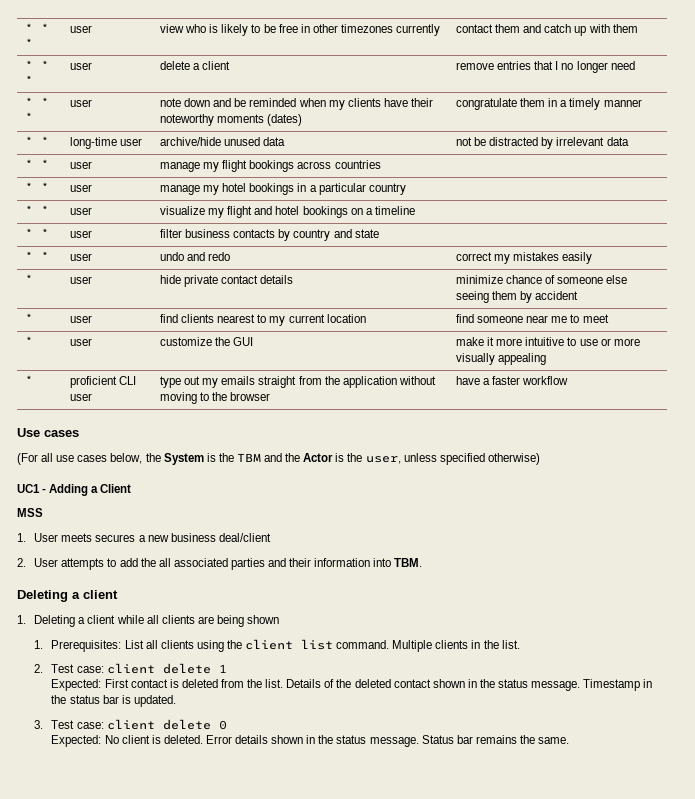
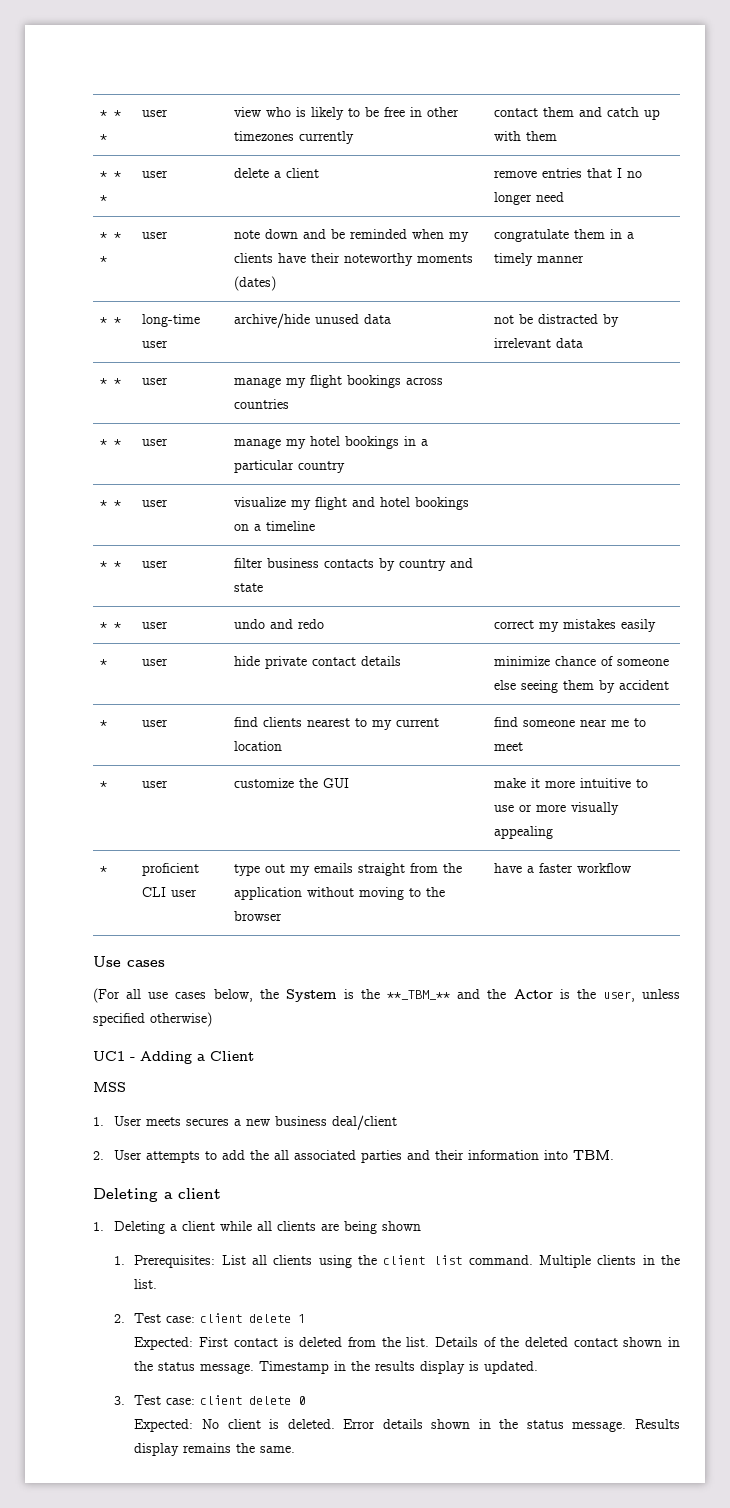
- (For all use cases below, the System is the TBM and the Actor is the user, unless specified otherwise)
+ (For all use cases below, the System is the **_TBM_** and the Actor is the user, unless specified otherwise)
- Timestamp in the status bar is updated.
+ Timestamp in the results display is updated.
- Status bar remains the same.
+ Results display remains the same.

